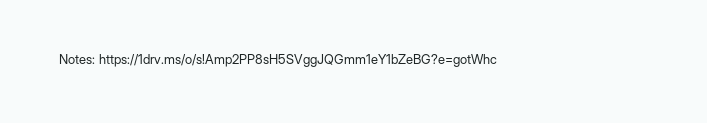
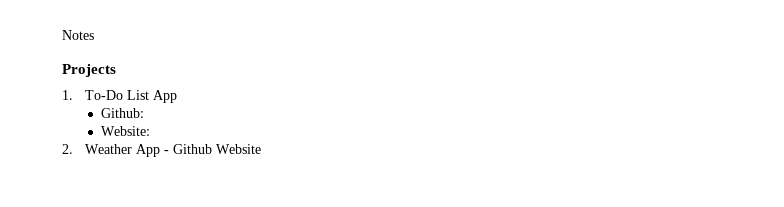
- Notes: https://1drv.ms/o/s!Amp2PP8sH5SVggJQGmm1eY1bZeBG?e=gotWhc
+ Notes
+ Projects
+ 1. To-Do List App
+ Github:
+ Website:
+ 2. Weather App - Github Website

